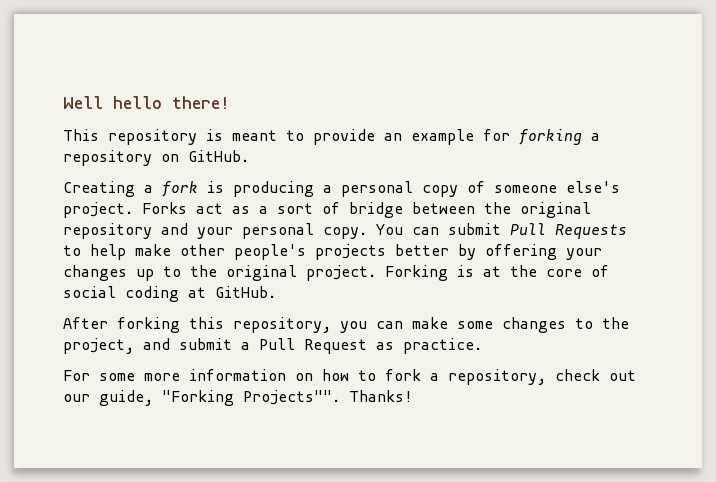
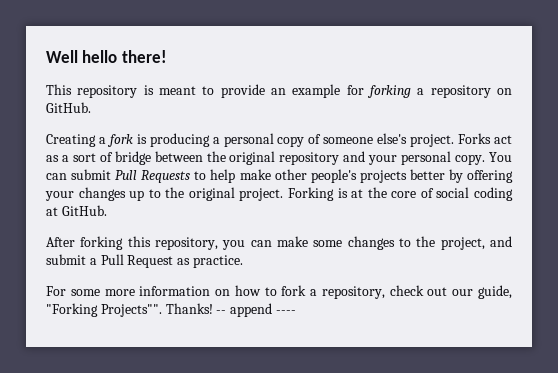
+ -- append ----

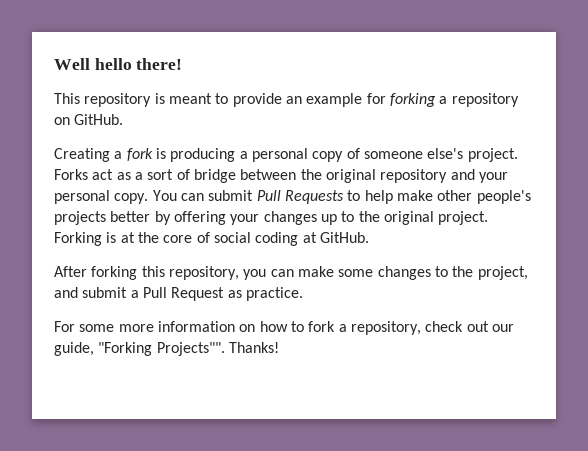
- -- append ----

